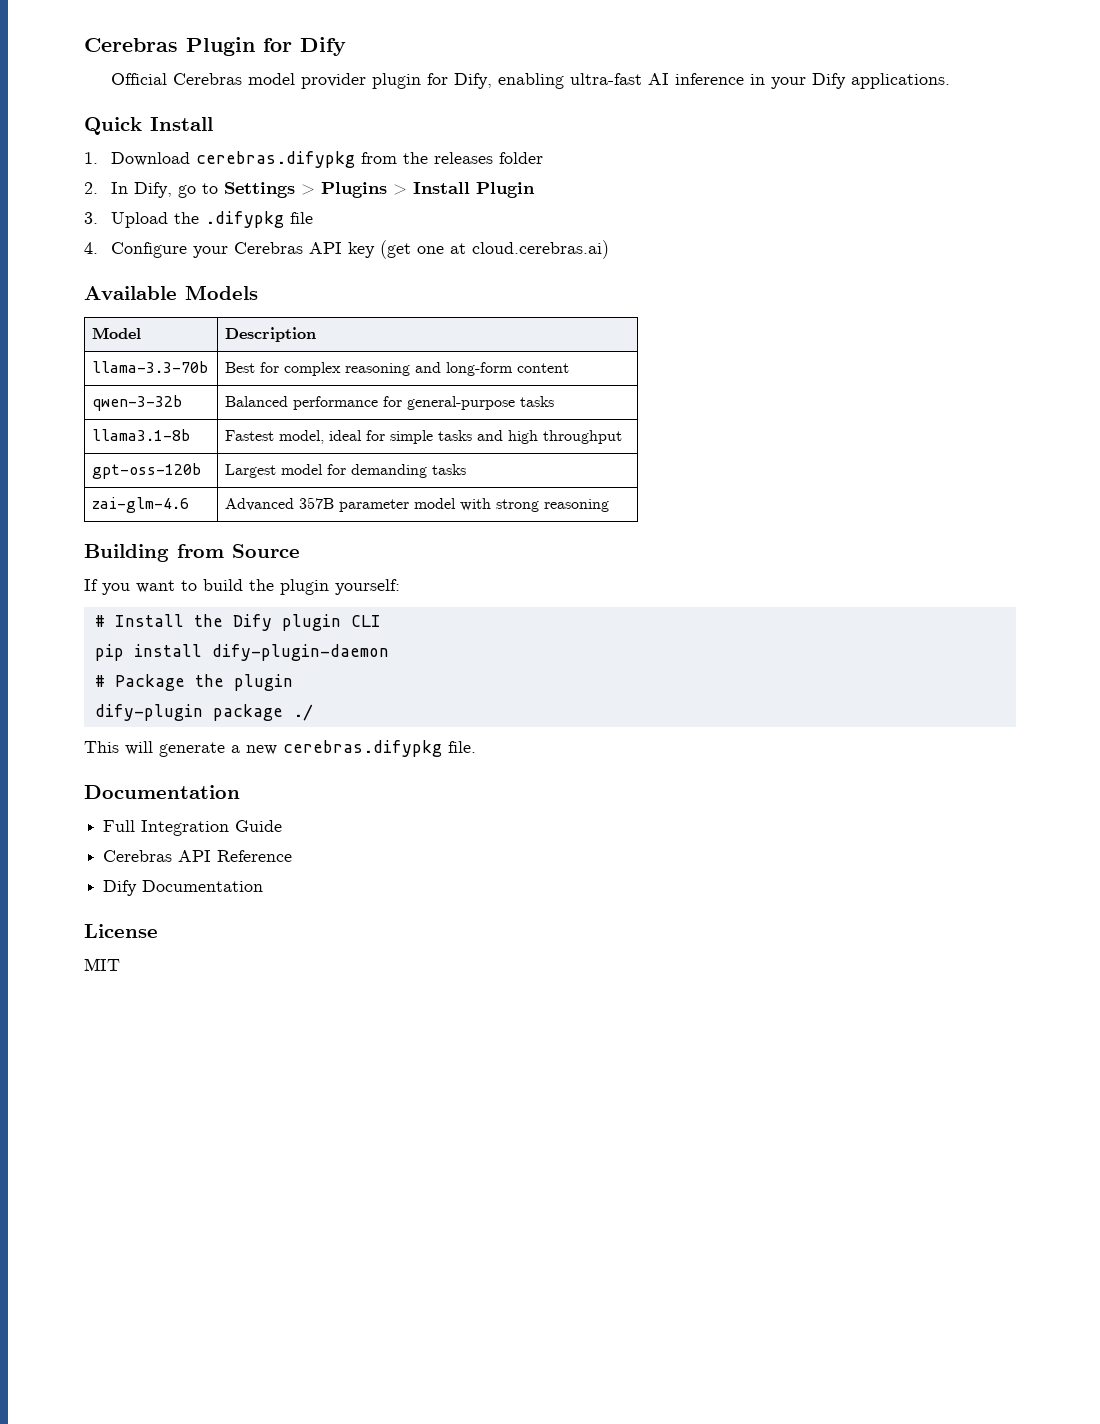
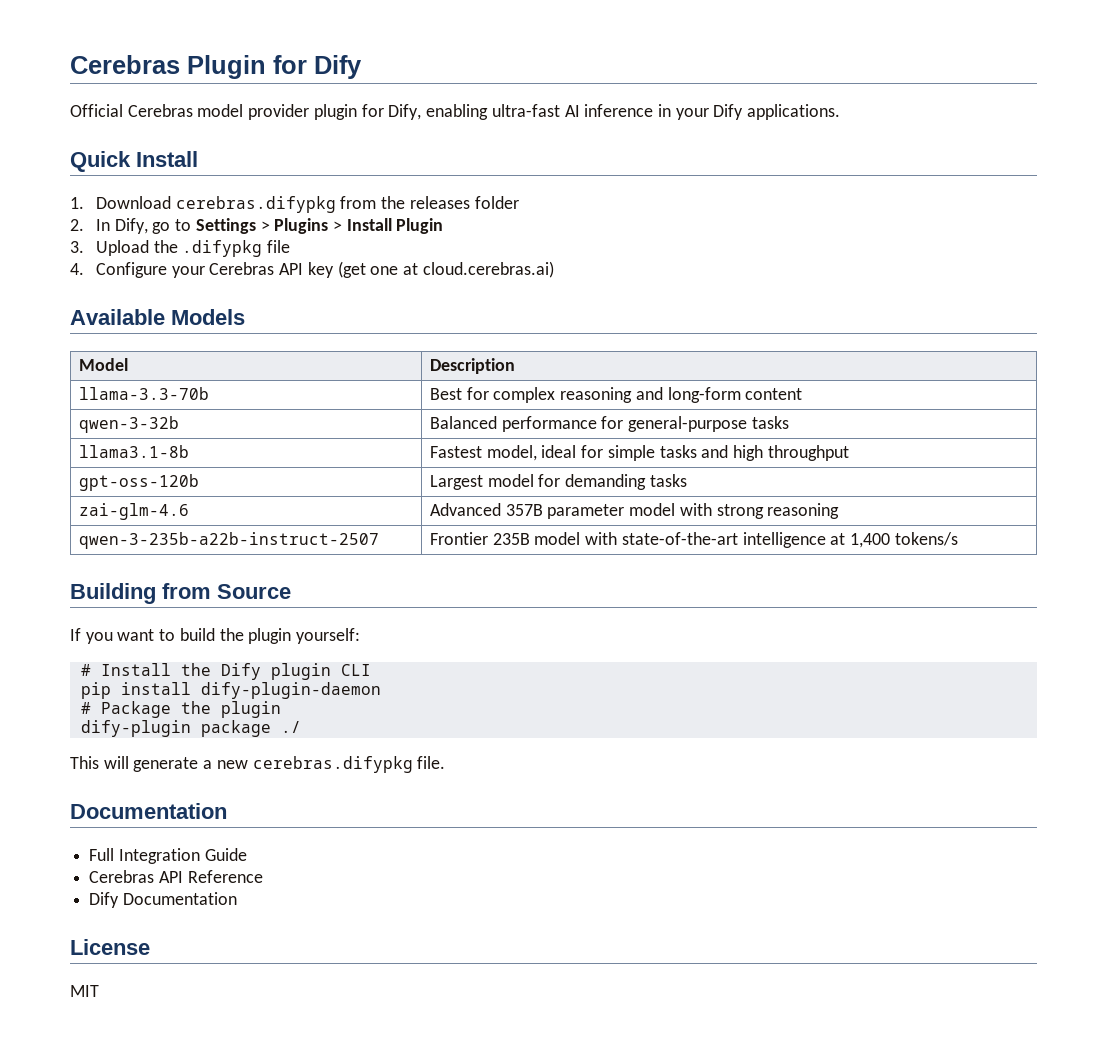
+ qwen-3-235b-a22b-instruct-2507 | Frontier 235B model with state-of-the-art intelligence at 1,400 tokens/s

